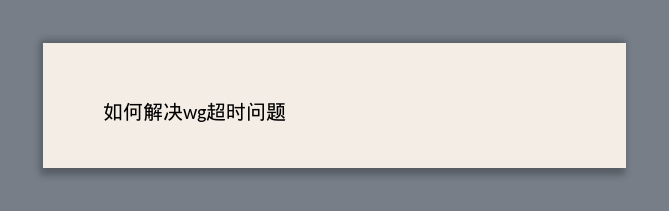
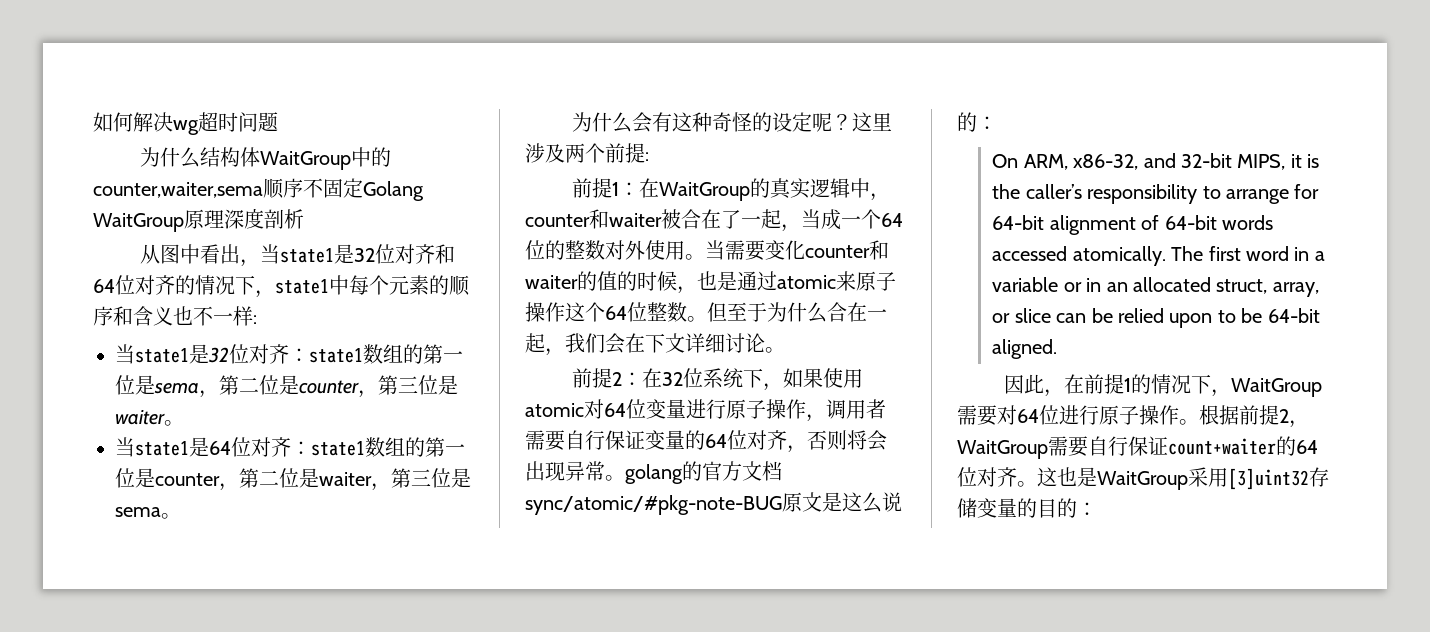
+ 为什么结构体WaitGroup中的counter,waiter,sema顺序不固定Golang WaitGroup原理深度剖析
+ 从图中看出，当state1是32位对齐和64位对齐的情况下，state1中每个元素的顺序和含义也不一样:
+ 当state1是32位对齐：state1数组的第一位是sema，第二位是counter，第三位是waiter。
+ 当state1是64位对齐：state1数组的第一位是counter，第二位是waiter，第三位是sema。
+ 为什么会有这种奇怪的设定呢？这里涉及两个前提:
+ 前提1：在WaitGroup的真实逻辑中，counter和waiter被合在了一起，当成一个64位的整数对外使用。当需要变化counter和waiter的值的时候，也是通过atomic来原子操作这个64位整数。但至于为什么合在一起，我们会在下文详细讨论。
+ 前提2：在32位系统下，如果使用atomic对64位变量进行原子操作，调用者需要自行保证变量的64位对齐，否则将会出现异常。golang的官方文档sync/atomic/#pkg-note-BUG原文是这么说的：
+ On ARM, x86-32, and 32-bit MIPS, it is the caller’s responsibility to arrange for 64-bit alignment of 64-bit words accessed atomically. The first word in a variable or in an allocated struct, array, or slice can be relied upon to be 64-bit aligned.
+ 因此，在前提1的情况下，WaitGroup需要对64位进行原子操作。根据前提2，WaitGroup需要自行保证count+waiter的64位对齐。这也是WaitGroup采用[3]uint32存储变量的目的：

